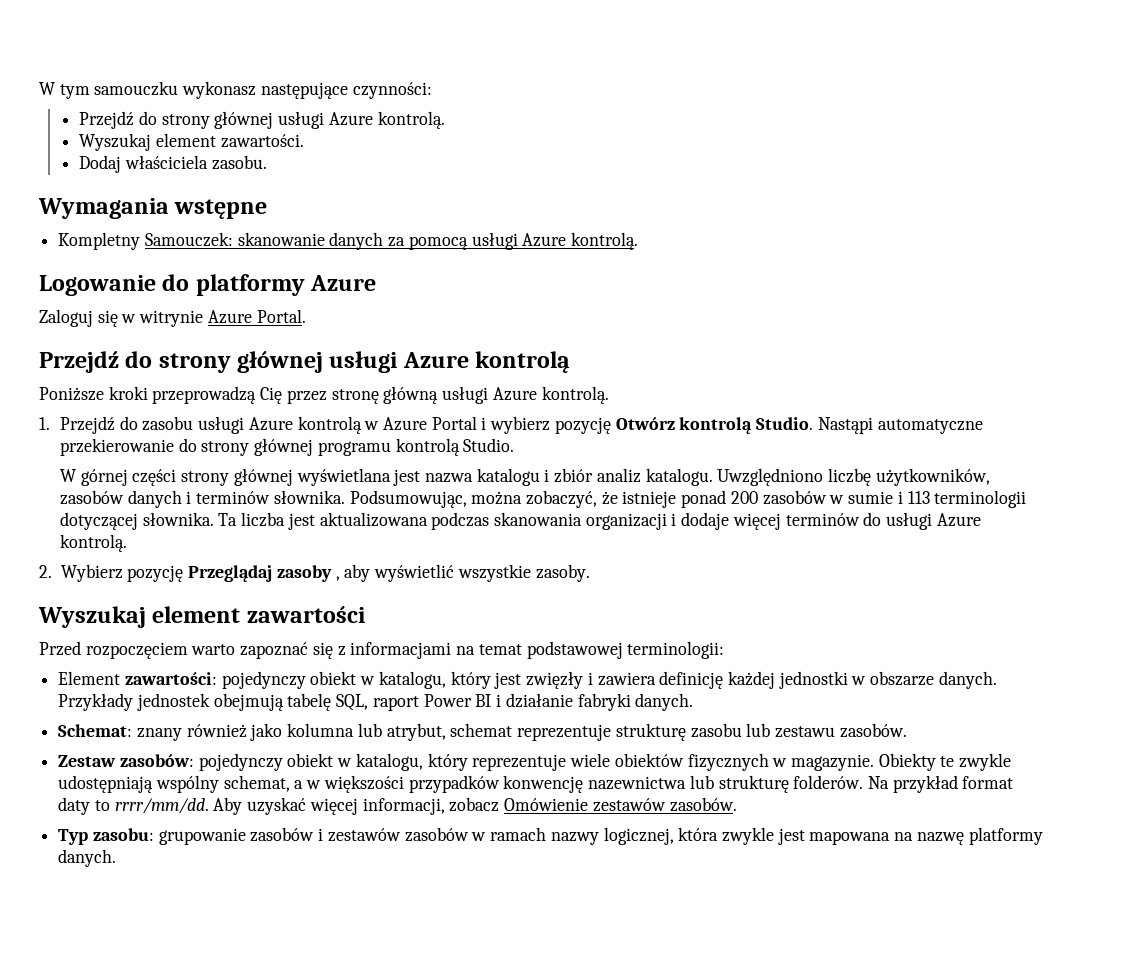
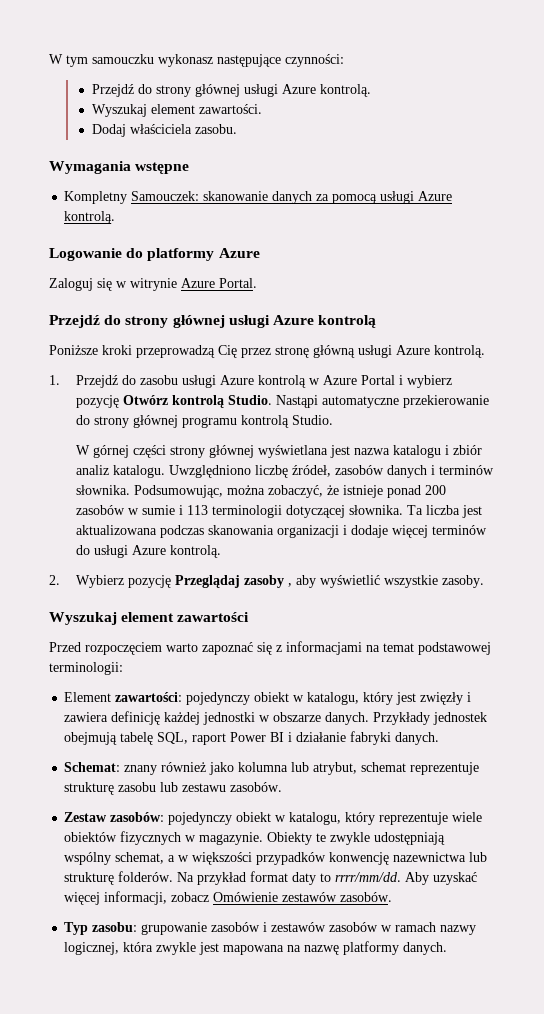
- Uwzględniono liczbę użytkowników, zasobów danych i terminów słownika.
+ Uwzględniono liczbę źródeł, zasobów danych i terminów słownika.

